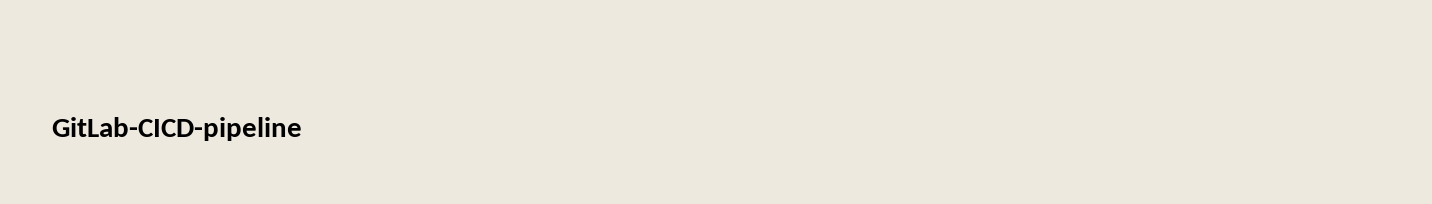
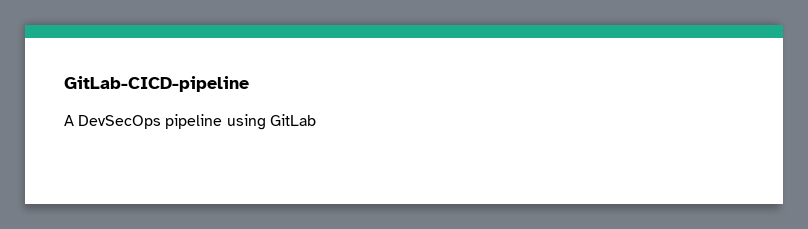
+ A DevSecOps pipeline using GitLab

